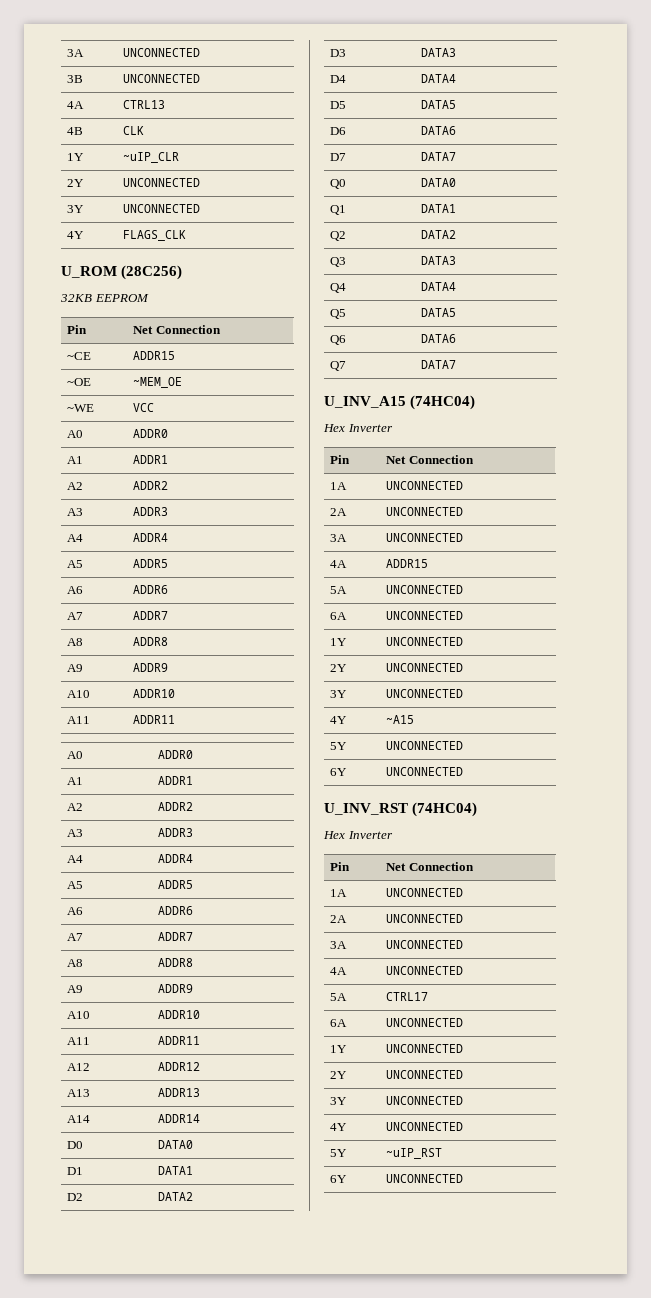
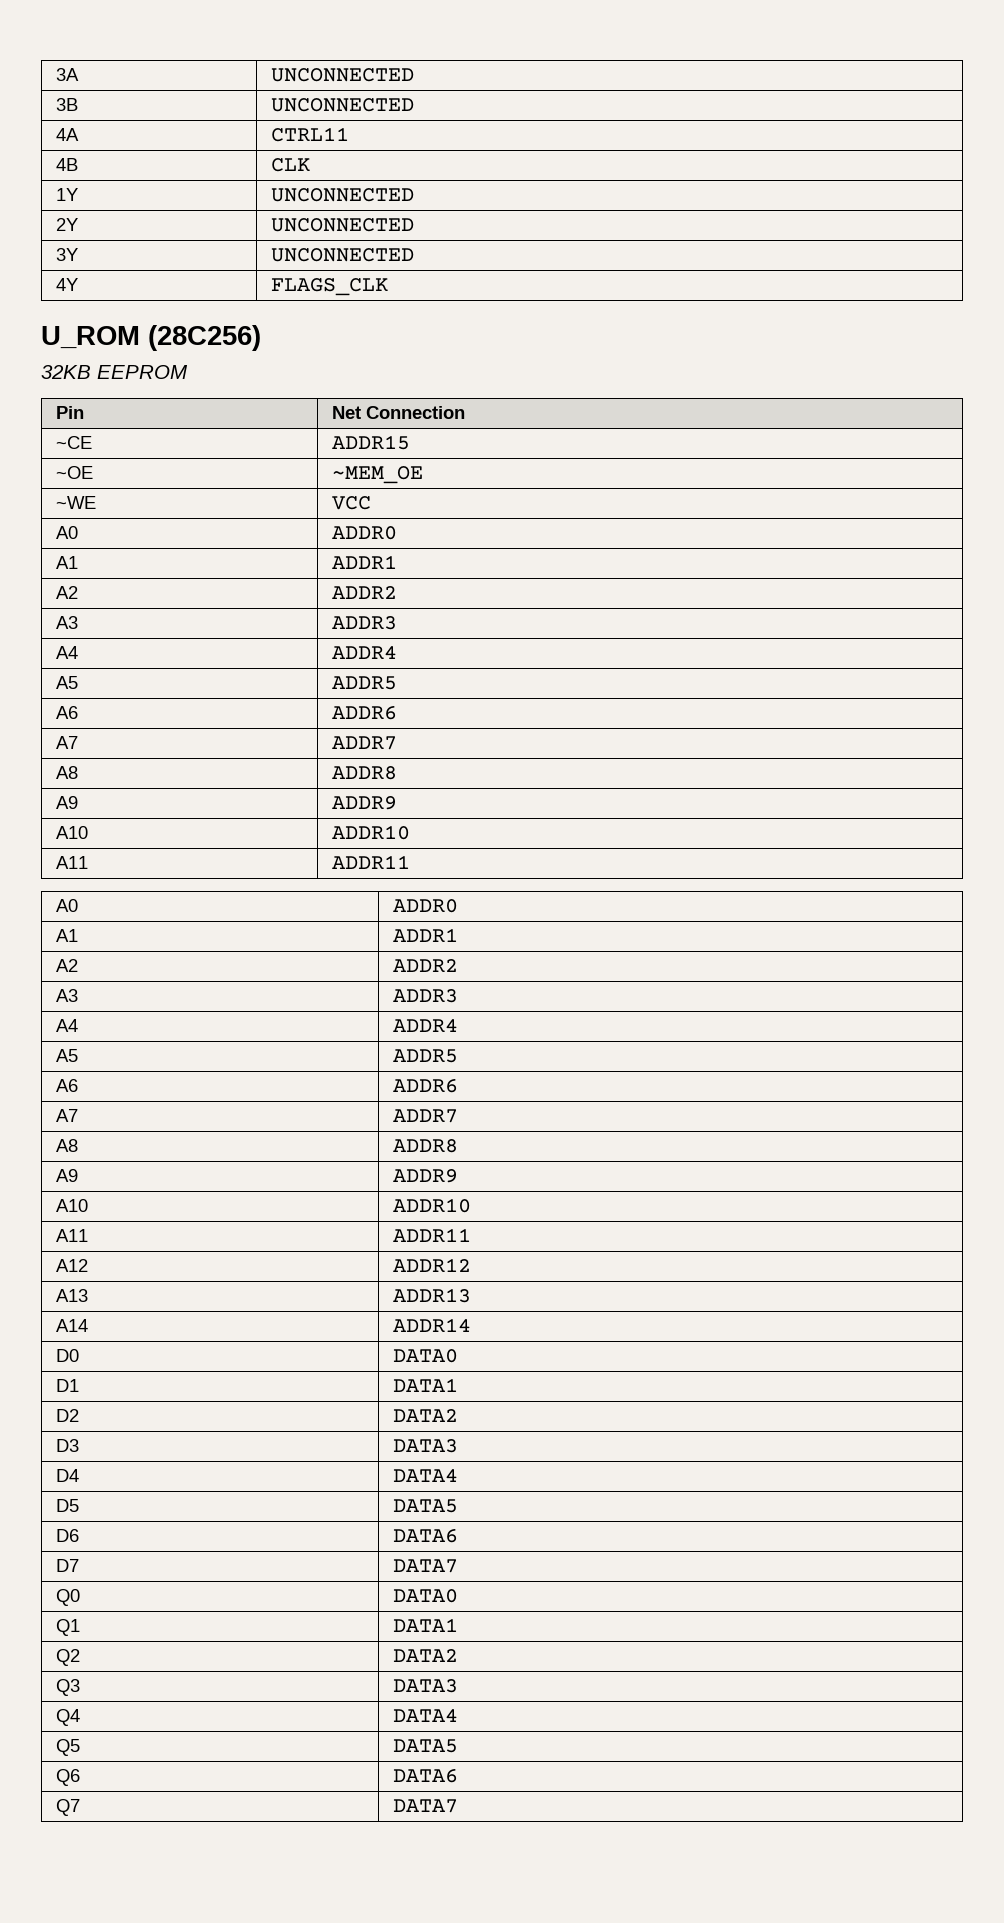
- 4A | CTRL13
+ 4A | CTRL11
- 1Y | ~uIP_CLR
+ 1Y | UNCONNECTED
- U_INV_A15 (74HC04)
- Hex Inverter
- Pin | Net Connection
- 1A | UNCONNECTED
- 2A | UNCONNECTED
- 3A | UNCONNECTED
- 4A | ADDR15
- 5A | UNCONNECTED
- 6A | UNCONNECTED
- 1Y | UNCONNECTED
- 2Y | UNCONNECTED
- 3Y | UNCONNECTED
- 4Y | ~A15
- 5Y | UNCONNECTED
- 6Y | UNCONNECTED
- U_INV_RST (74HC04)
- Hex Inverter
- Pin | Net Connection
- 1A | UNCONNECTED
- 2A | UNCONNECTED
- 3A | UNCONNECTED
- 4A | UNCONNECTED
- 5A | CTRL17
- 6A | UNCONNECTED
- 1Y | UNCONNECTED
- 2Y | UNCONNECTED
- 3Y | UNCONNECTED
- 4Y | UNCONNECTED
- 5Y | ~uIP_RST
- 6Y | UNCONNECTED

